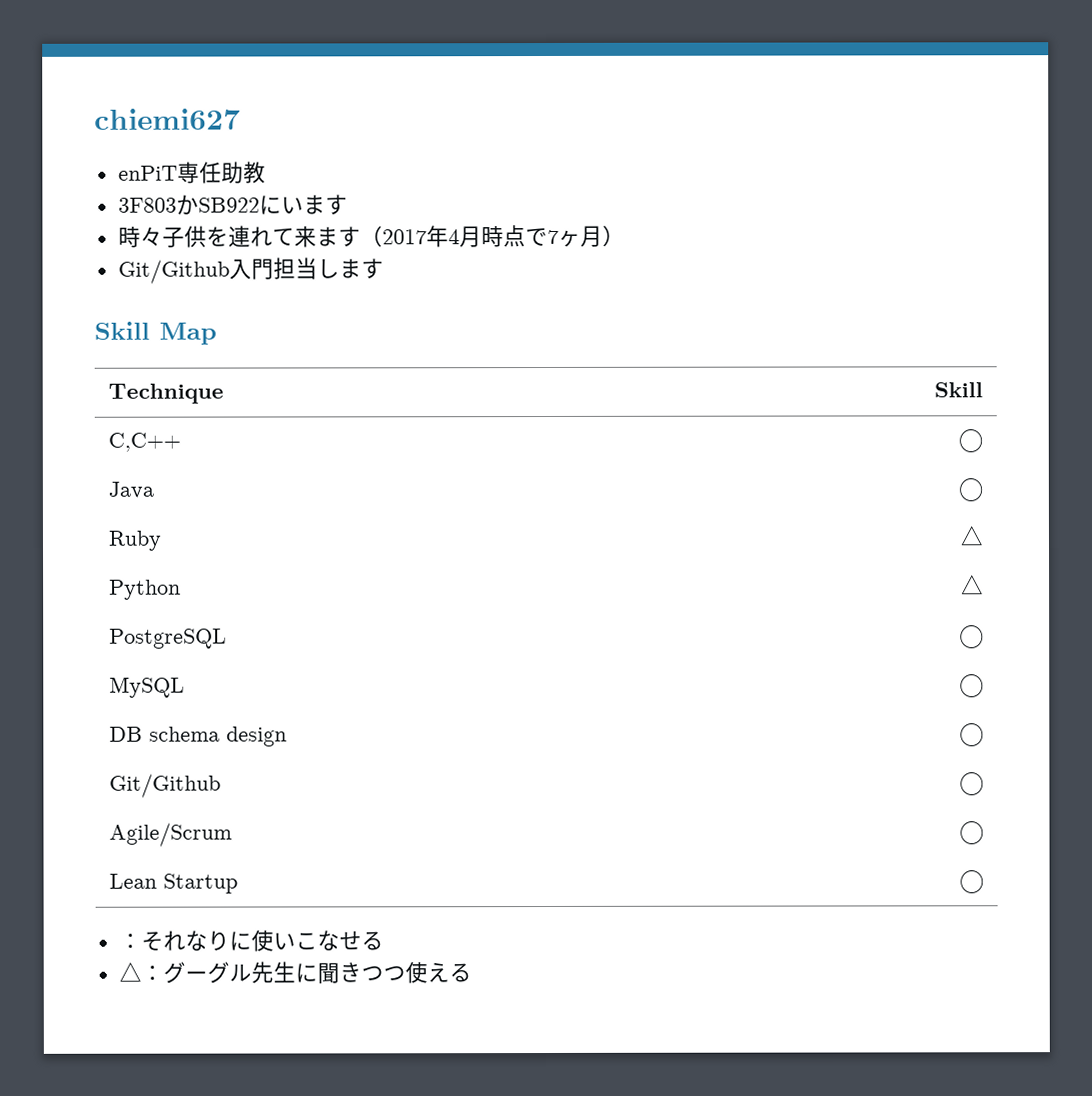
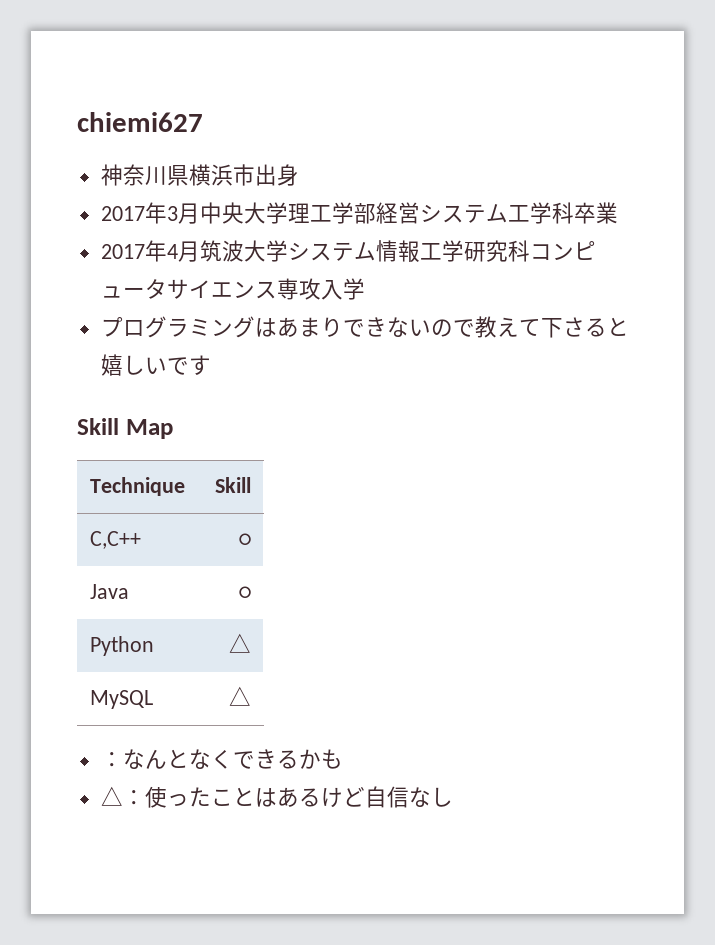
- enPiT専任助教
- 3F803かSB922にいます
- 時々子供を連れて来ます（2017年4月時点で7ヶ月）
- Git/Github入門担当します
+ 神奈川県横浜市出身
+ 2017年3月中央大学理工学部経営システム工学科卒業
+ 2017年4月筑波大学システム情報工学研究科コンピュータサイエンス専攻入学
+ プログラミングはあまりできないので教えて下さると嬉しいです
- Ruby | △
- PostgreSQL | ○
- MySQL | ○
- DB schema design | ○
- Git/Github | ○
- Agile/Scrum | ○
- Lean Startup | ○
- ：それなりに使いこなせる
+ MySQL | △
+ ：なんとなくできるかも
- △：グーグル先生に聞きつつ使える
+ △：使ったことはあるけど自信なし

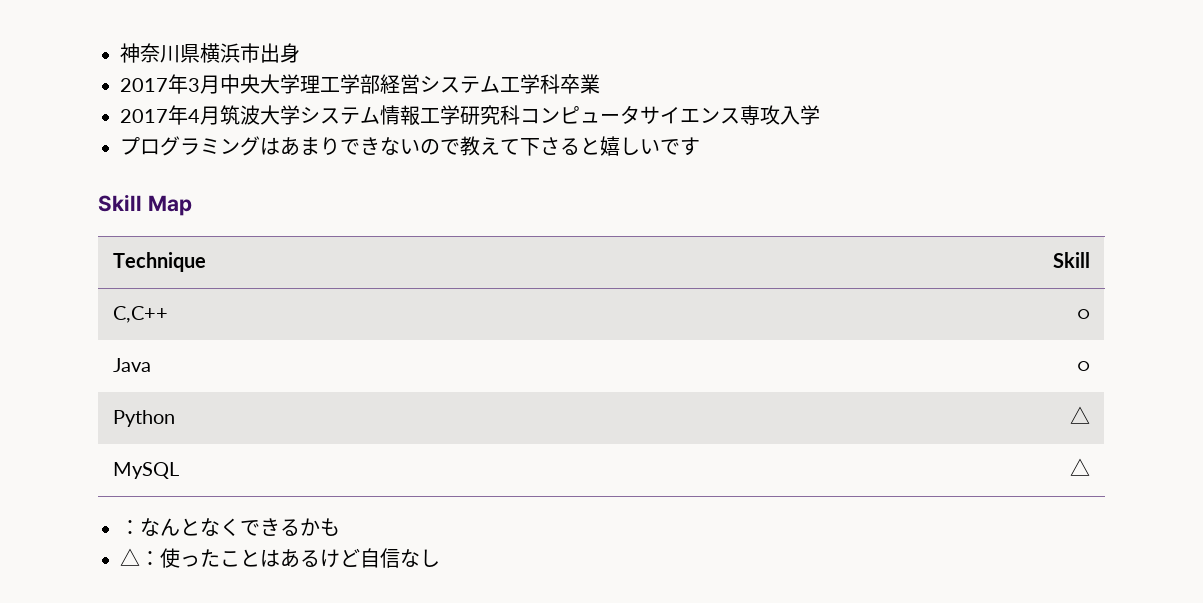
- chiemi627

